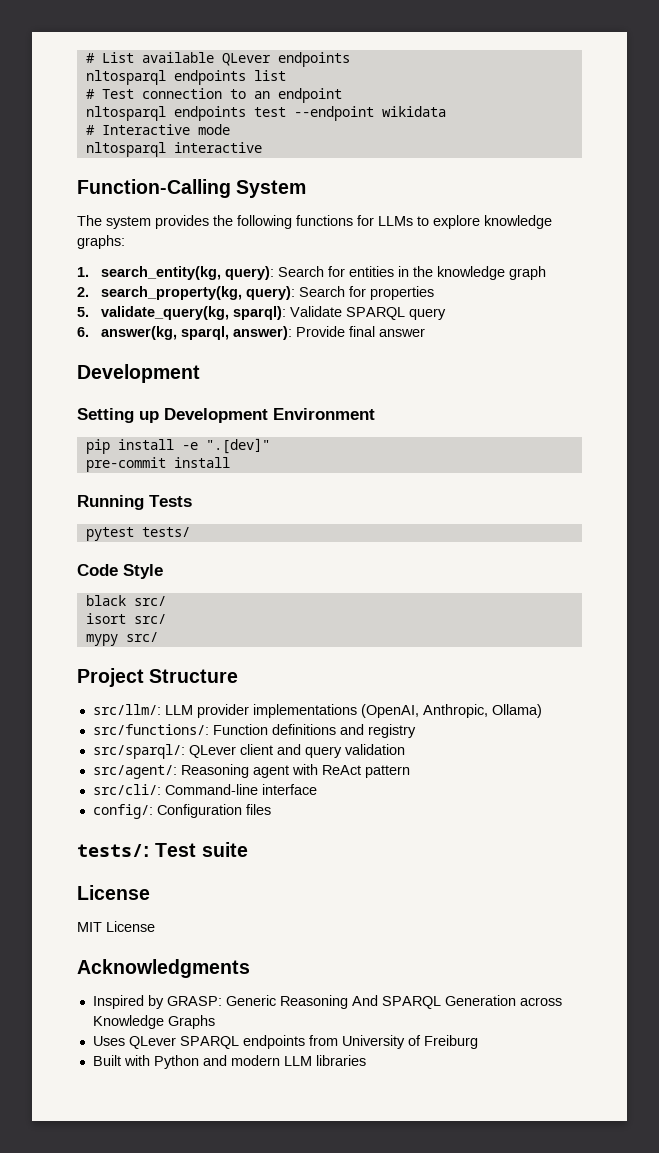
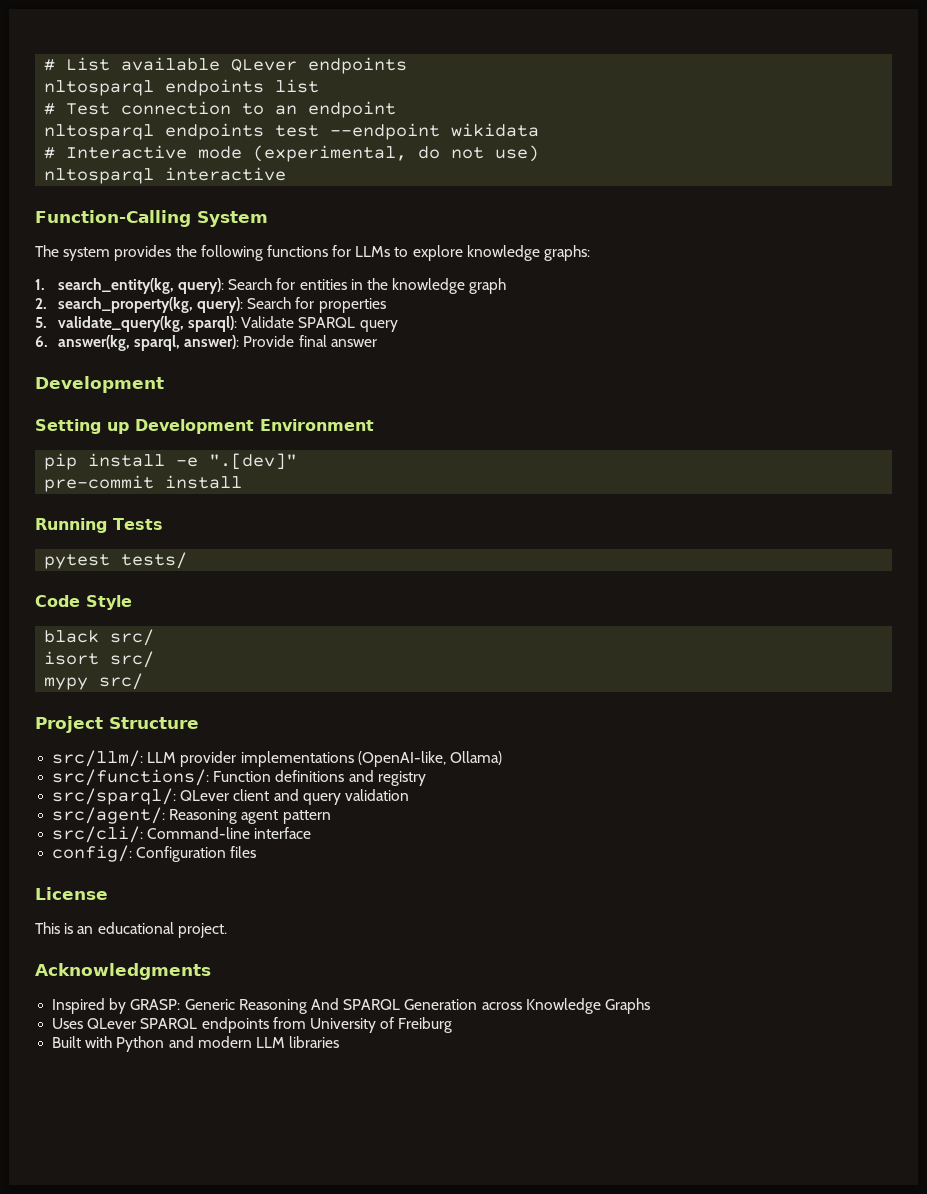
- # Interactive mode
+ # Interactive mode (experimental, do not use)
- src/llm/: LLM provider implementations (OpenAI, Anthropic, Ollama)
+ src/llm/: LLM provider implementations (OpenAI-like, Ollama)
- src/agent/: Reasoning agent with ReAct pattern
+ src/agent/: Reasoning agent pattern
- tests/: Test suite
  License
- MIT License
+ This is an educational project.

